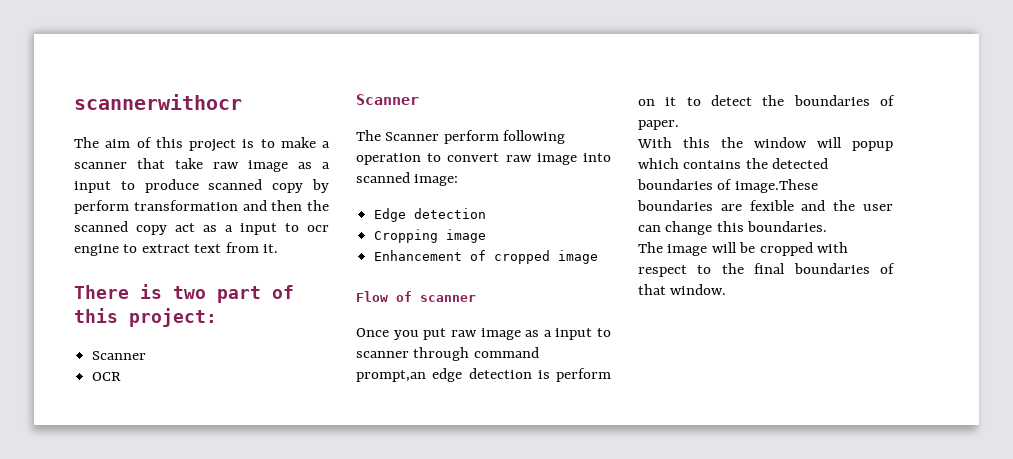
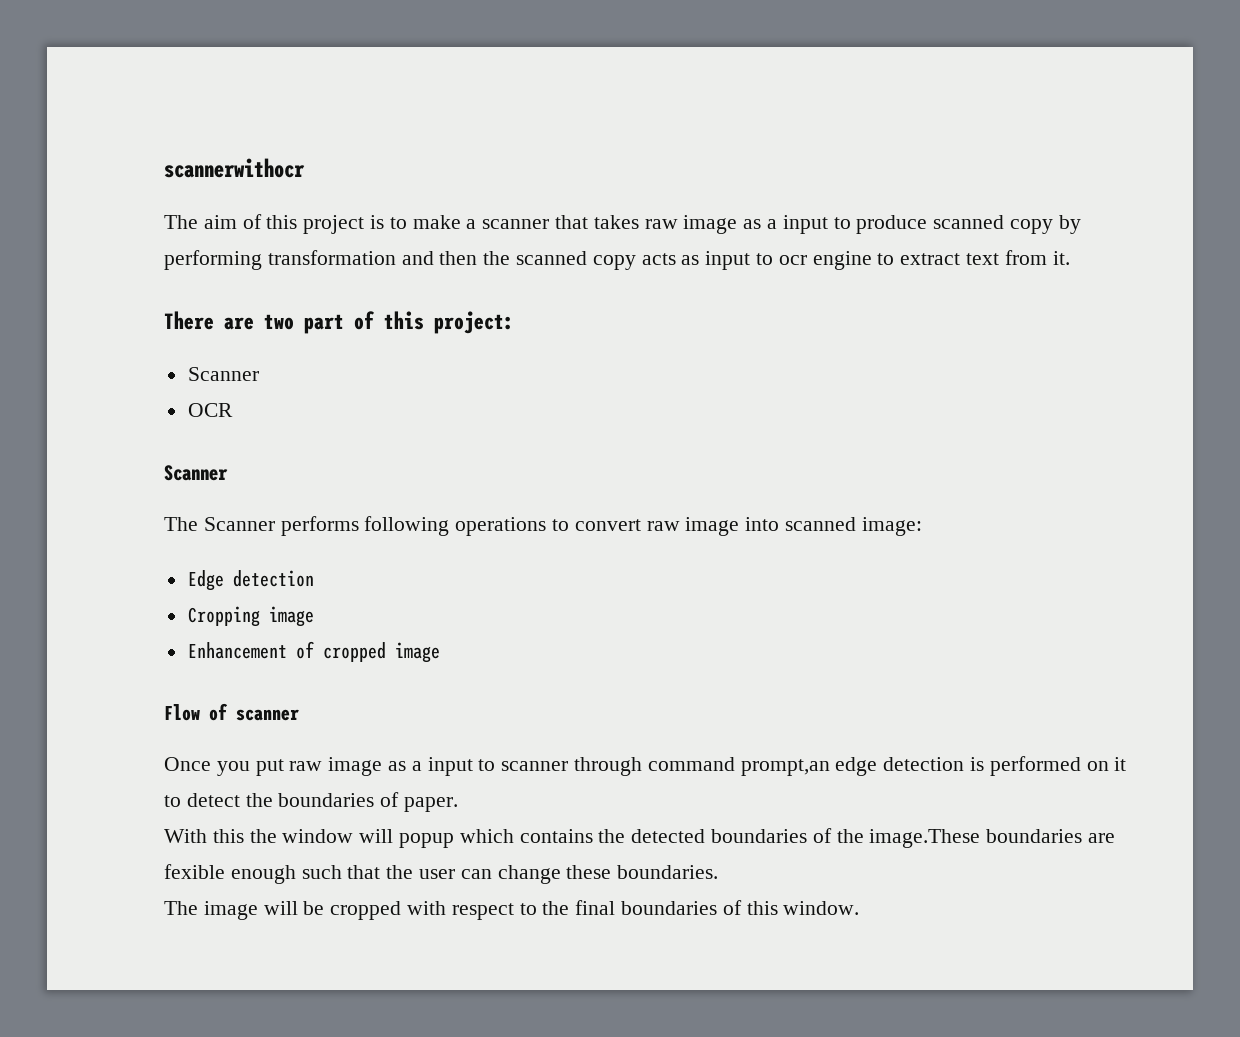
- The aim of this project is to make a scanner that take raw image as a input to produce scanned copy by perform transformation and then the scanned copy act as a input to ocr engine to extract text from it.
+ The aim of this project is to make a scanner that takes raw image as a input to produce scanned copy by performing transformation and then the scanned copy acts as input to ocr engine to extract text from it.
- There is two part of this project:
+ There are two part of this project:
- The Scanner perform following operation to convert raw image into scanned image:
+ The Scanner performs following operations to convert raw image into scanned image:
- Once you put raw image as a input to scanner through command prompt,an edge detection is perform on it to detect the boundaries of paper.
+ Once you put raw image as a input to scanner through command prompt,an edge detection is performed on it to detect the boundaries of paper.
- With this the window will popup which contains the detected boundaries of image.These boundaries are fexible and the user can change this boundaries.
+ With this the window will popup which contains the detected boundaries of the image.These boundaries are fexible enough such that the user can change these boundaries.
- The image will be cropped with respect to the final boundaries of that window.
+ The image will be cropped with respect to the final boundaries of this window.

